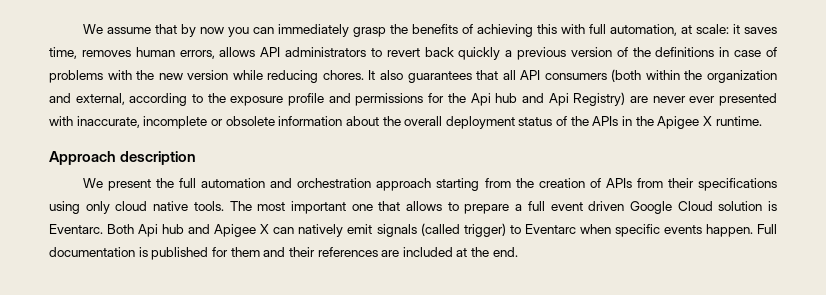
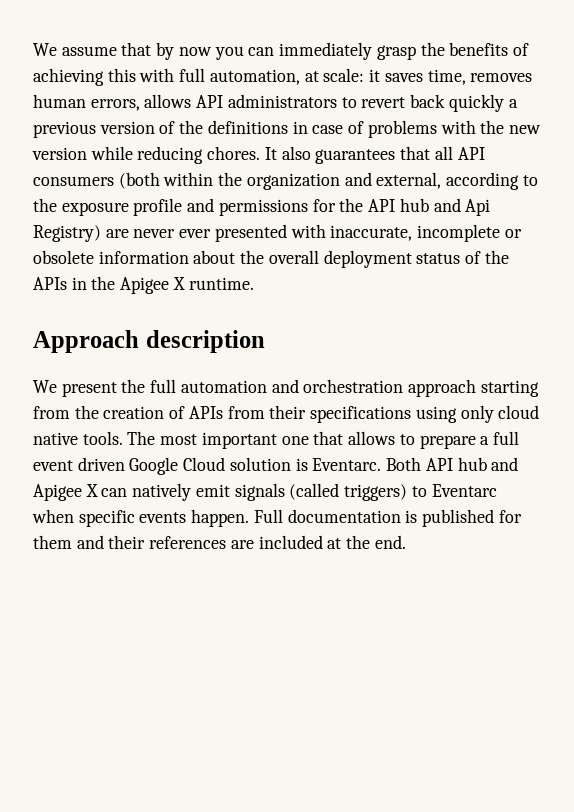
- It also guarantees that all API consumers (both within the organization and external, according to the exposure profile and permissions for the Api hub and Api Registry) are never ever presented with inaccurate, incomplete or obsolete information about the overall deployment status of the APIs in the Apigee X runtime.
+ It also guarantees that all API consumers (both within the organization and external, according to the exposure profile and permissions for the API hub and Api Registry) are never ever presented with inaccurate, incomplete or obsolete information about the overall deployment status of the APIs in the Apigee X runtime.
- Both Api hub and Apigee X can natively emit signals (called trigger) to Eventarc when specific events happen.
+ Both API hub and Apigee X can natively emit signals (called triggers) to Eventarc when specific events happen.

